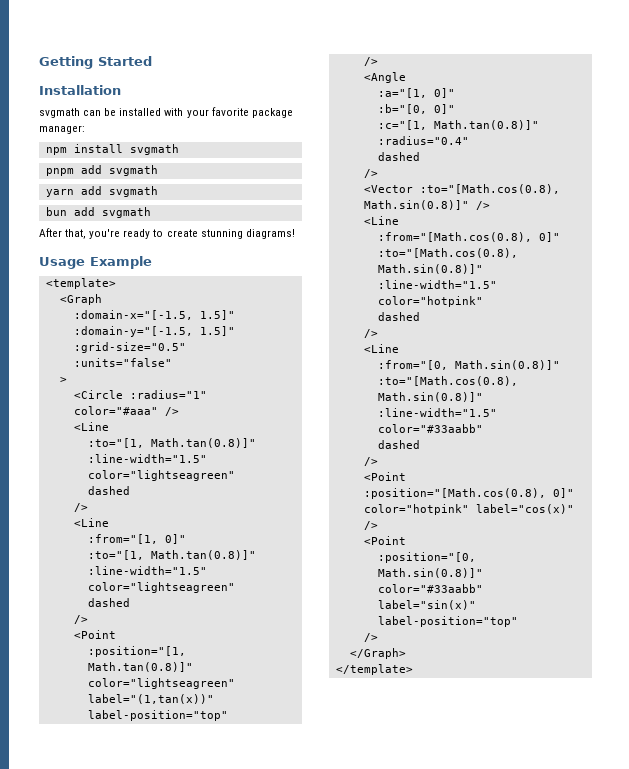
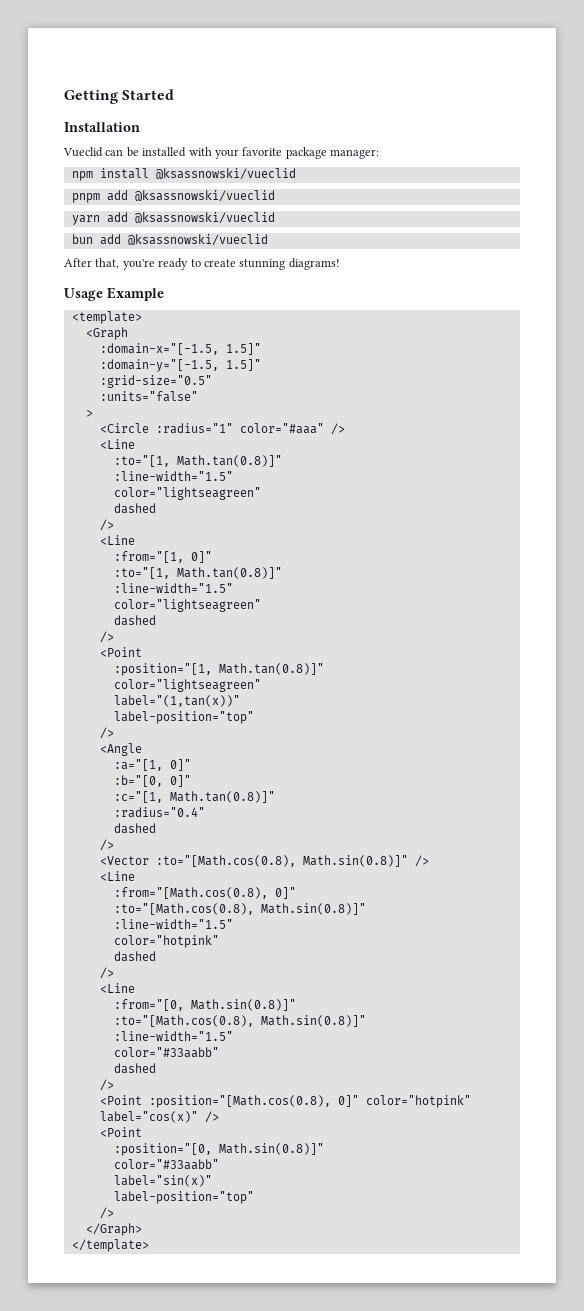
- svgmath can be installed with your favorite package manager:
+ Vueclid can be installed with your favorite package manager:
- npm install svgmath
+ npm install @ksassnowski/vueclid
- pnpm add svgmath
+ pnpm add @ksassnowski/vueclid
- yarn add svgmath
+ yarn add @ksassnowski/vueclid
- bun add svgmath
+ bun add @ksassnowski/vueclid

